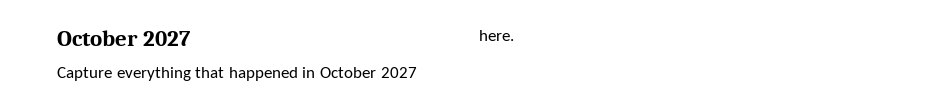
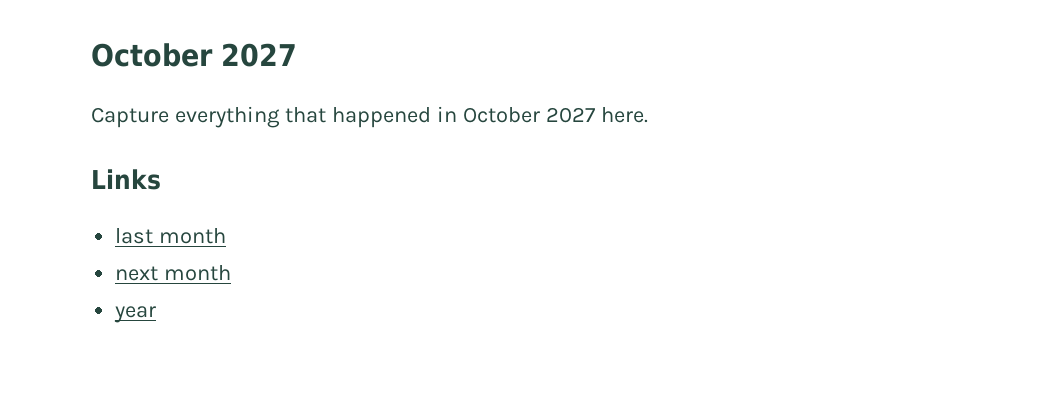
+ Links
+ last month
+ next month
+ year

